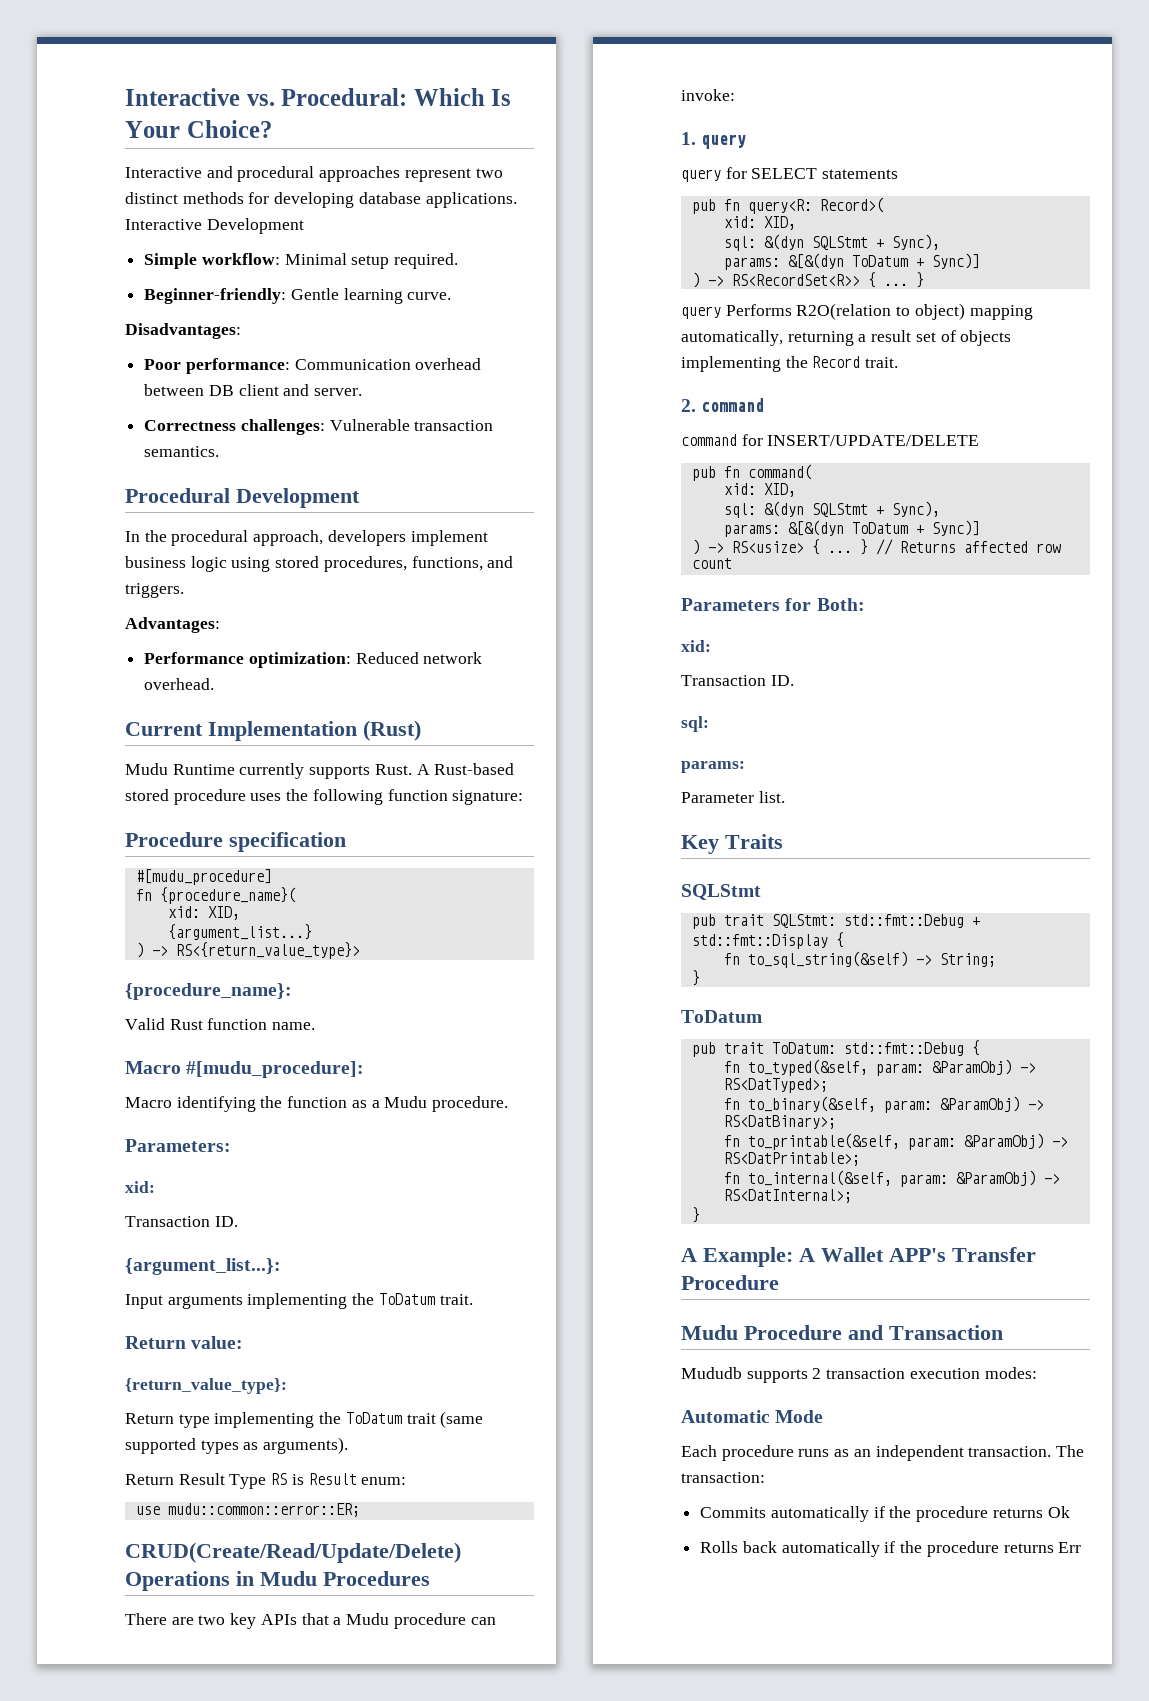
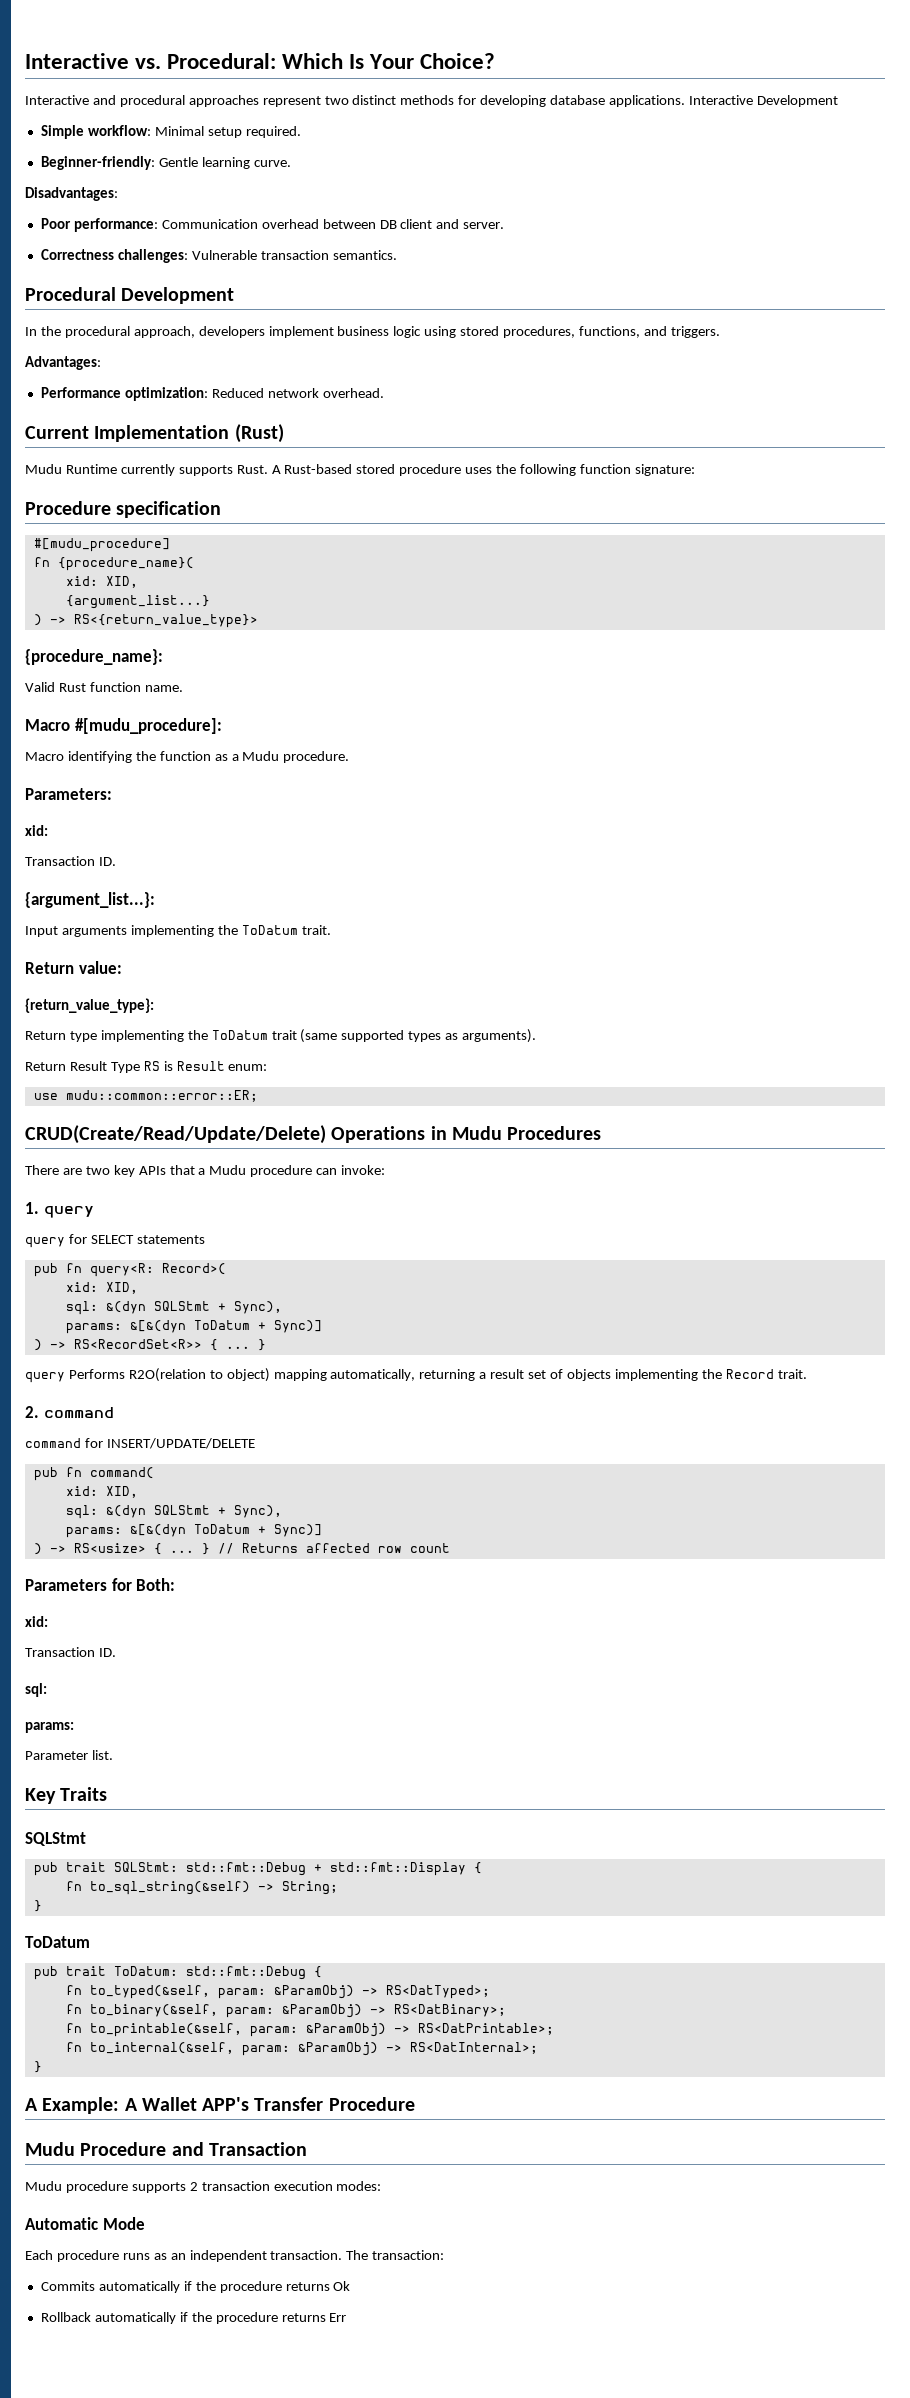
- Mududb supports 2 transaction execution modes:
+ Mudu procedure supports 2 transaction execution modes:
- Rolls back automatically if the procedure returns Err
+ Rollback automatically if the procedure returns Err

